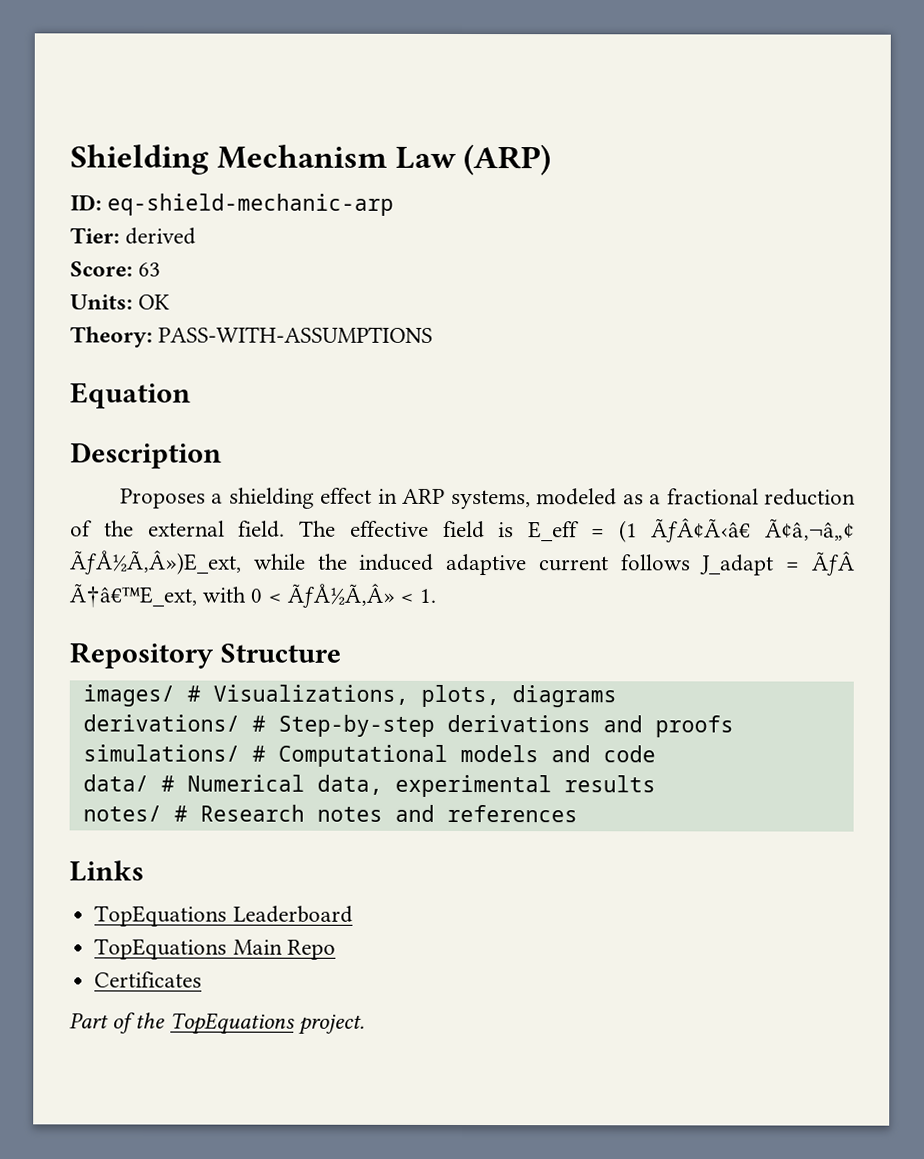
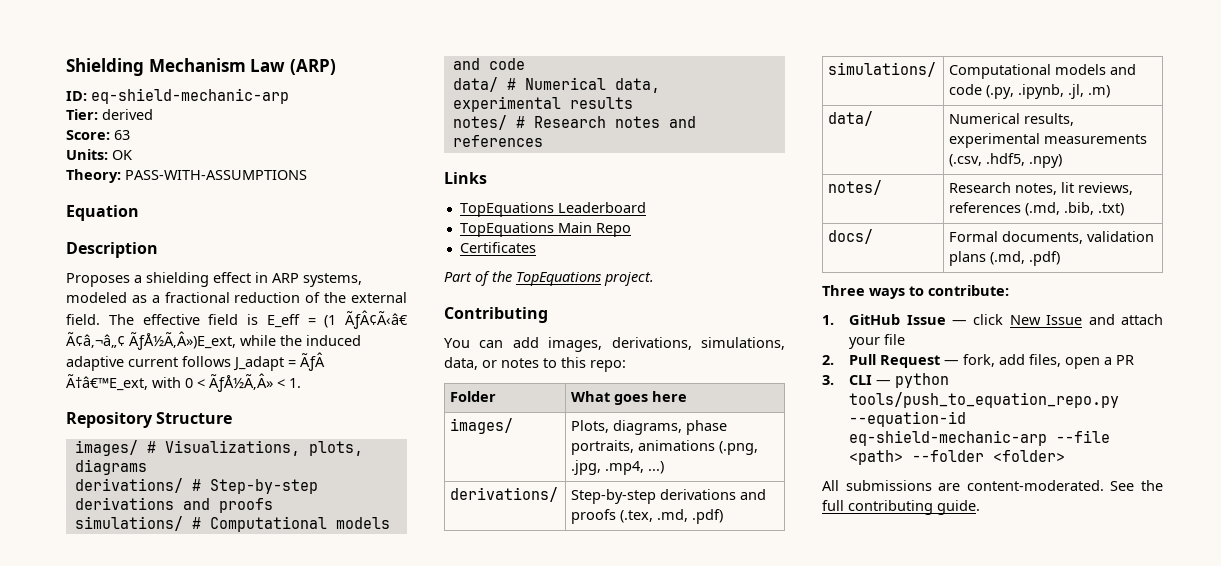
+ Contributing
+ You can add images, derivations, simulations, data, or notes to this repo:
+ Folder | What goes here
+ images/ | Plots, diagrams, phase portraits, animations (.png, .jpg, .mp4, ...)
+ derivations/ | Step-by-step derivations and proofs (.tex, .md, .pdf)
+ simulations/ | Computational models and code (.py, .ipynb, .jl, .m)
+ data/ | Numerical results, experimental measurements (.csv, .hdf5, .npy)
+ notes/ | Research notes, lit reviews, references (.md, .bib, .txt)
+ docs/ | Formal documents, validation plans (.md, .pdf)
+ Three ways to contribute:
+ 1. GitHub Issue — click New Issue and attach your file
+ 2. Pull Request — fork, add files, open a PR
+ 3. CLI — python tools/push_to_equation_repo.py --equation-id eq-shield-mechanic-arp --file <path> --folder <folder>
+ All submissions are content-moderated. See the full contributing guide.

